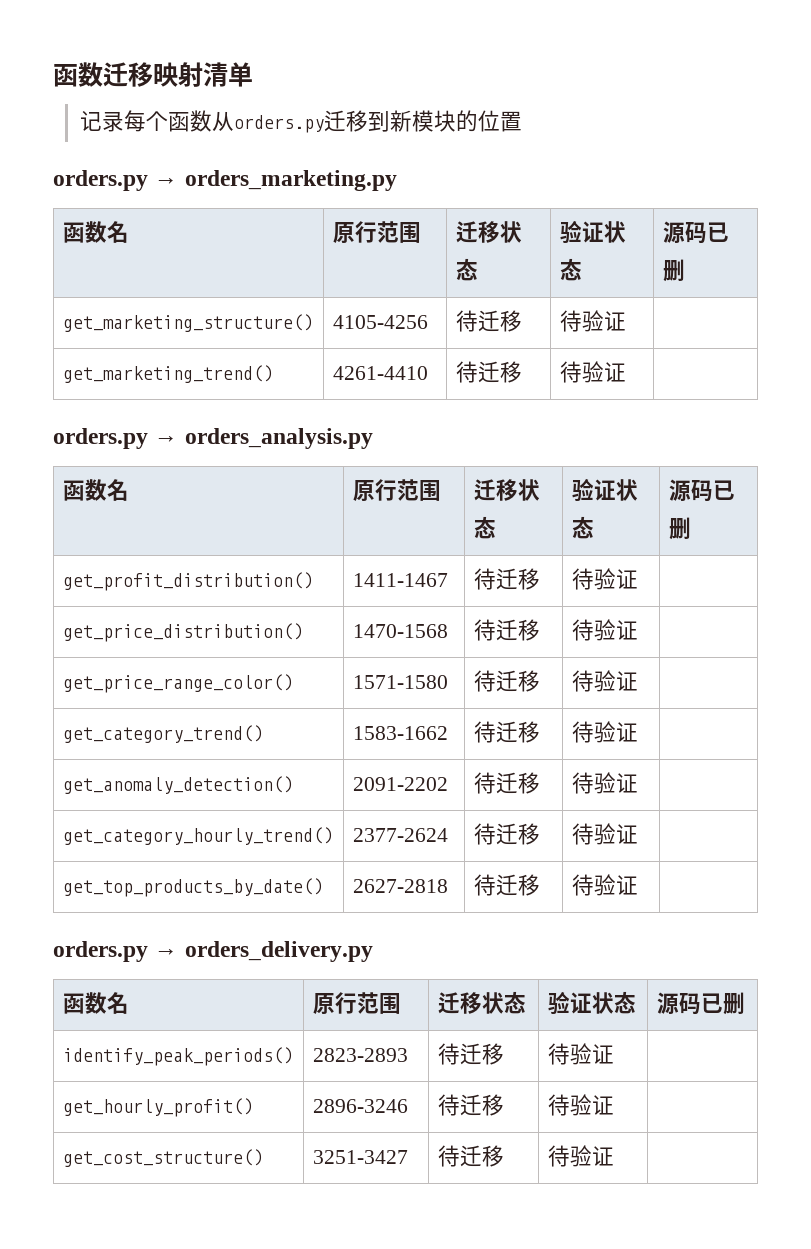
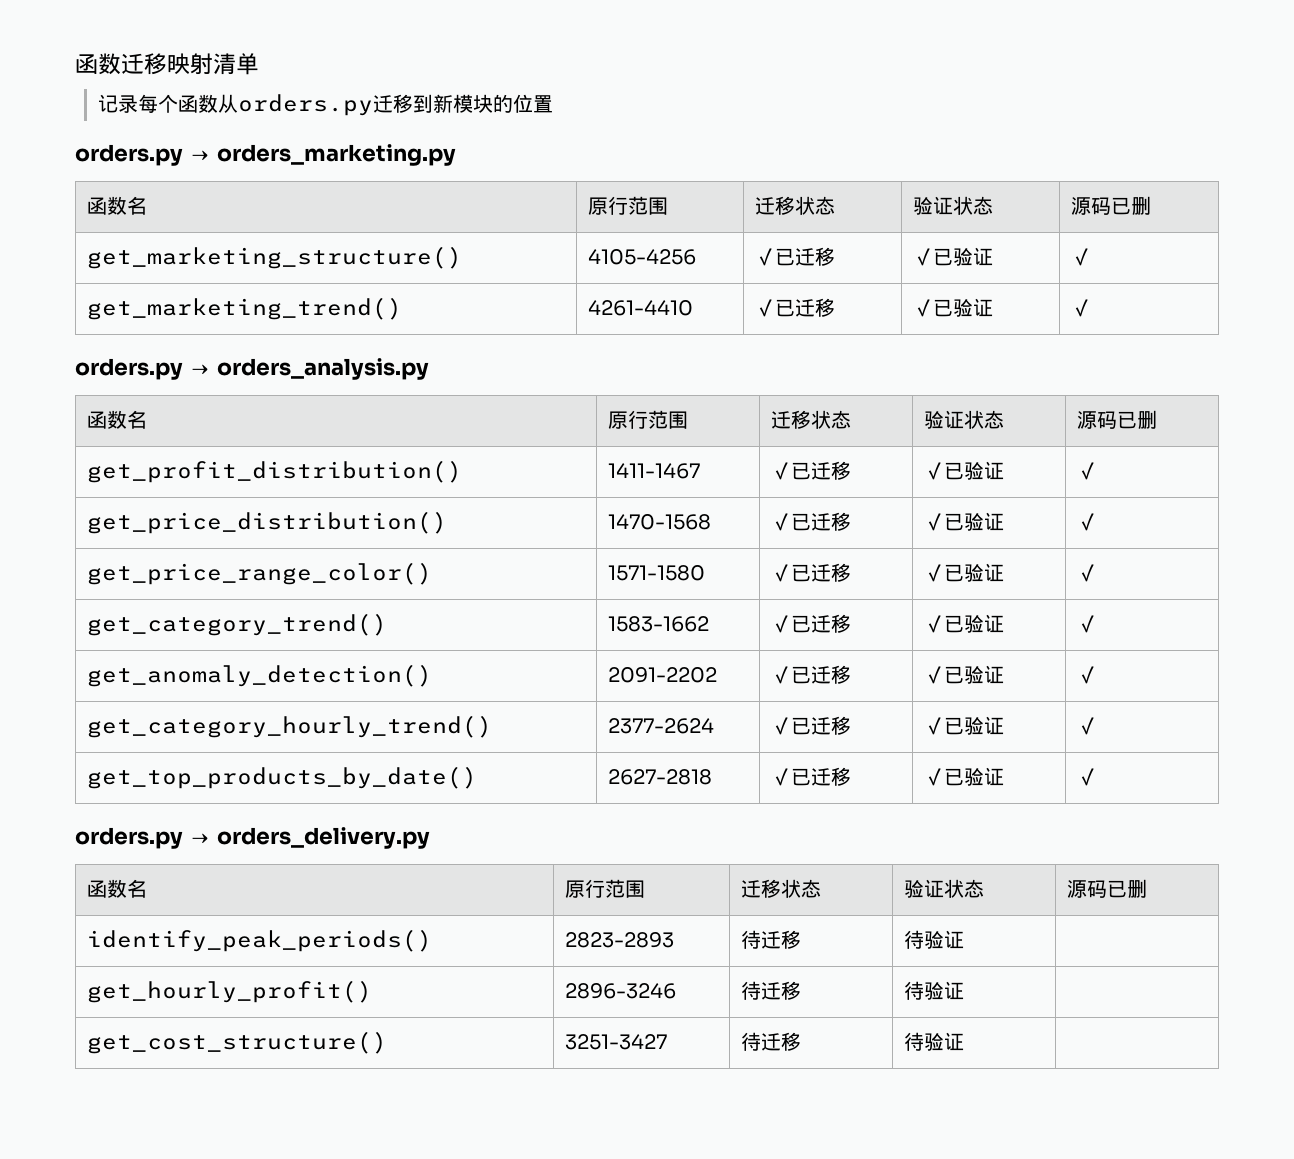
- get_marketing_structure() | 4105-4256 | 待迁移 | 待验证 |
+ get_marketing_structure() | 4105-4256 | ✓已迁移 | ✓已验证 | ✓
- get_marketing_trend() | 4261-4410 | 待迁移 | 待验证 |
+ get_marketing_trend() | 4261-4410 | ✓已迁移 | ✓已验证 | ✓
- get_profit_distribution() | 1411-1467 | 待迁移 | 待验证 |
+ get_profit_distribution() | 1411-1467 | ✓已迁移 | ✓已验证 | ✓
- get_price_distribution() | 1470-1568 | 待迁移 | 待验证 |
+ get_price_distribution() | 1470-1568 | ✓已迁移 | ✓已验证 | ✓
- get_price_range_color() | 1571-1580 | 待迁移 | 待验证 |
+ get_price_range_color() | 1571-1580 | ✓已迁移 | ✓已验证 | ✓
- get_category_trend() | 1583-1662 | 待迁移 | 待验证 |
+ get_category_trend() | 1583-1662 | ✓已迁移 | ✓已验证 | ✓
- get_anomaly_detection() | 2091-2202 | 待迁移 | 待验证 |
+ get_anomaly_detection() | 2091-2202 | ✓已迁移 | ✓已验证 | ✓
- get_category_hourly_trend() | 2377-2624 | 待迁移 | 待验证 |
+ get_category_hourly_trend() | 2377-2624 | ✓已迁移 | ✓已验证 | ✓
- get_top_products_by_date() | 2627-2818 | 待迁移 | 待验证 |
+ get_top_products_by_date() | 2627-2818 | ✓已迁移 | ✓已验证 | ✓

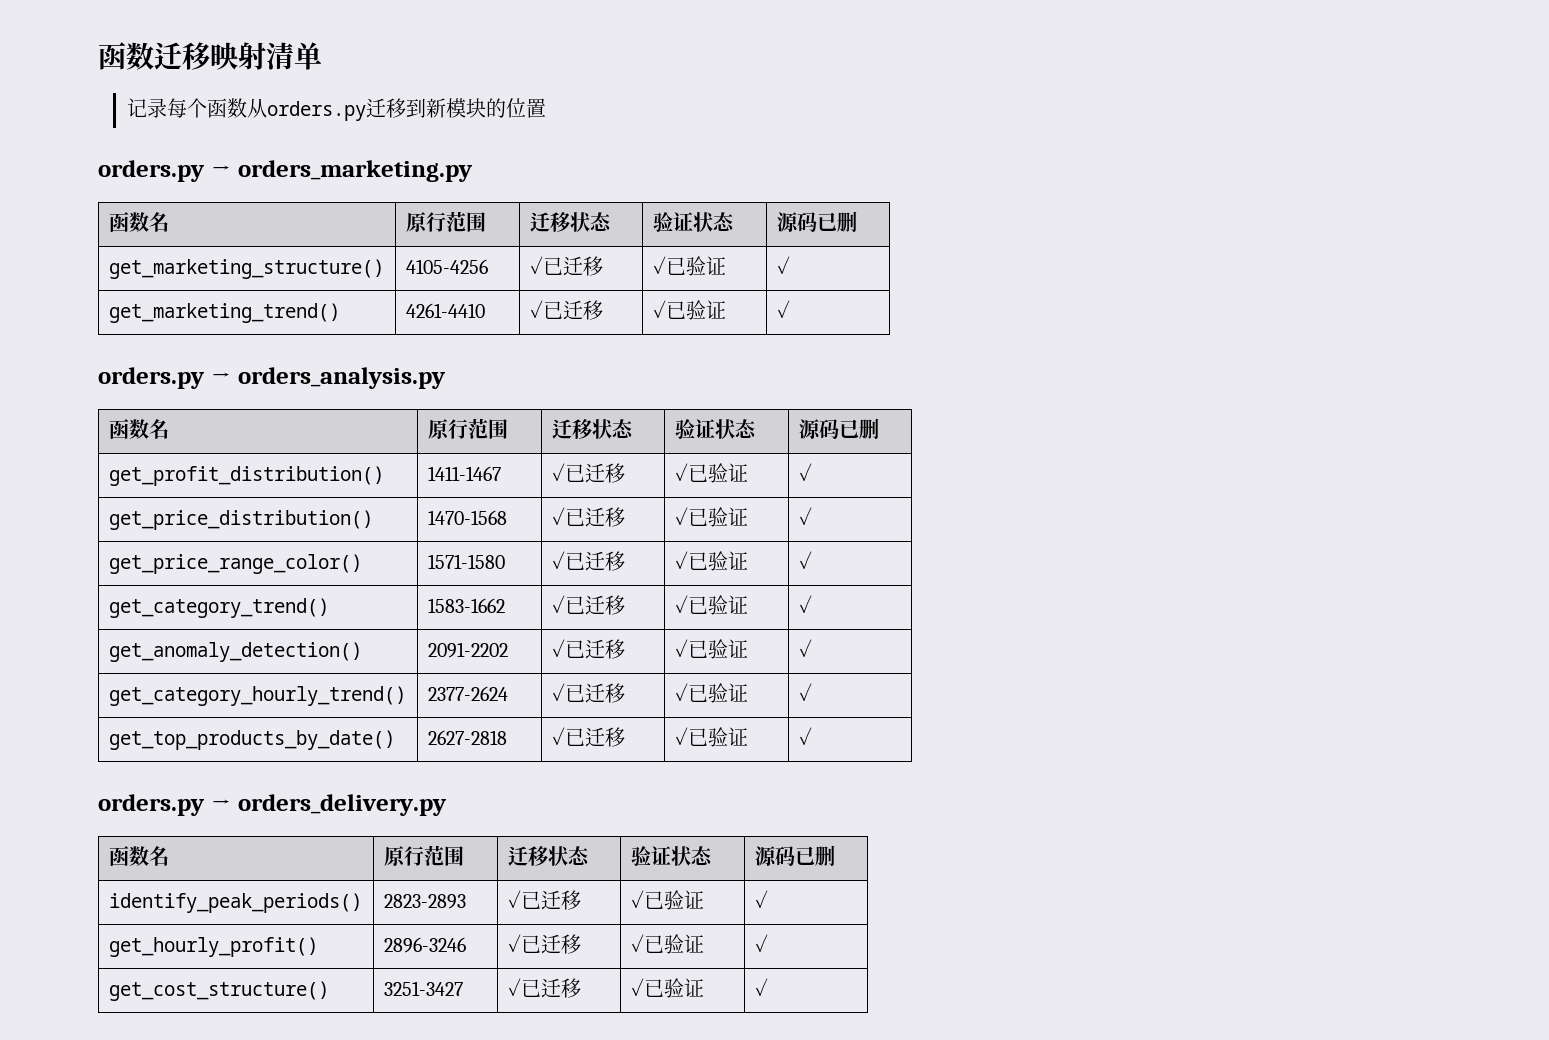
- identify_peak_periods() | 2823-2893 | 待迁移 | 待验证 |
+ identify_peak_periods() | 2823-2893 | ✓已迁移 | ✓已验证 | ✓
- get_hourly_profit() | 2896-3246 | 待迁移 | 待验证 |
+ get_hourly_profit() | 2896-3246 | ✓已迁移 | ✓已验证 | ✓
- get_cost_structure() | 3251-3427 | 待迁移 | 待验证 |
+ get_cost_structure() | 3251-3427 | ✓已迁移 | ✓已验证 | ✓

